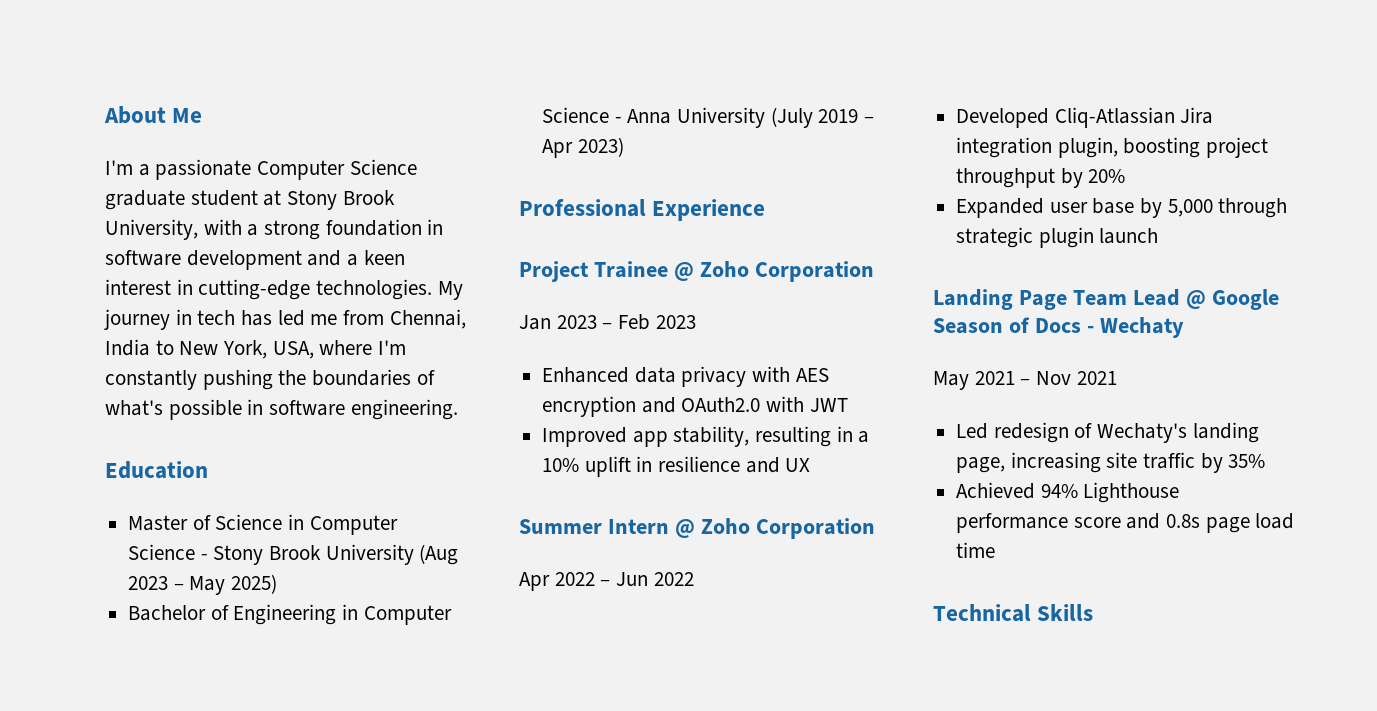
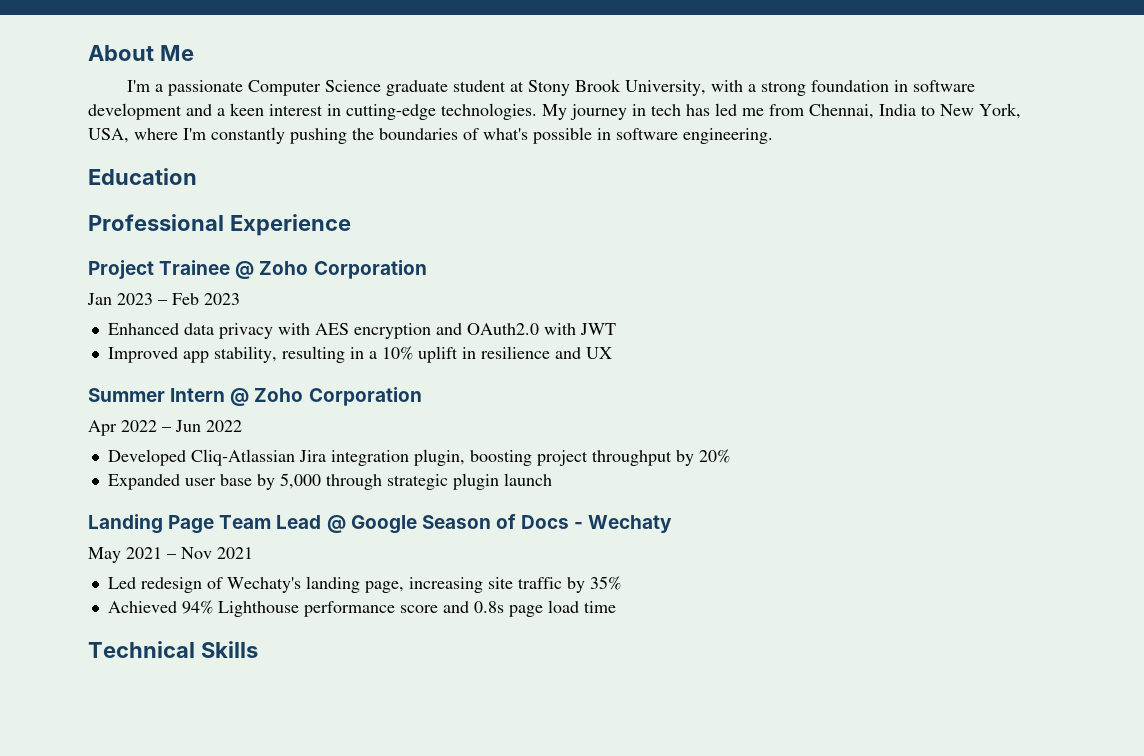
- Master of Science in Computer Science - Stony Brook University (Aug 2023 – May 2025)
- Bachelor of Engineering in Computer Science - Anna University (July 2019 – Apr 2023)

